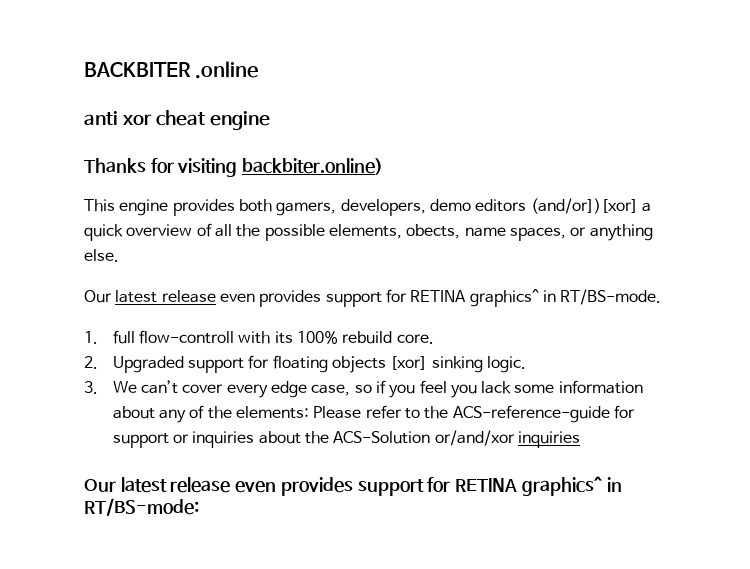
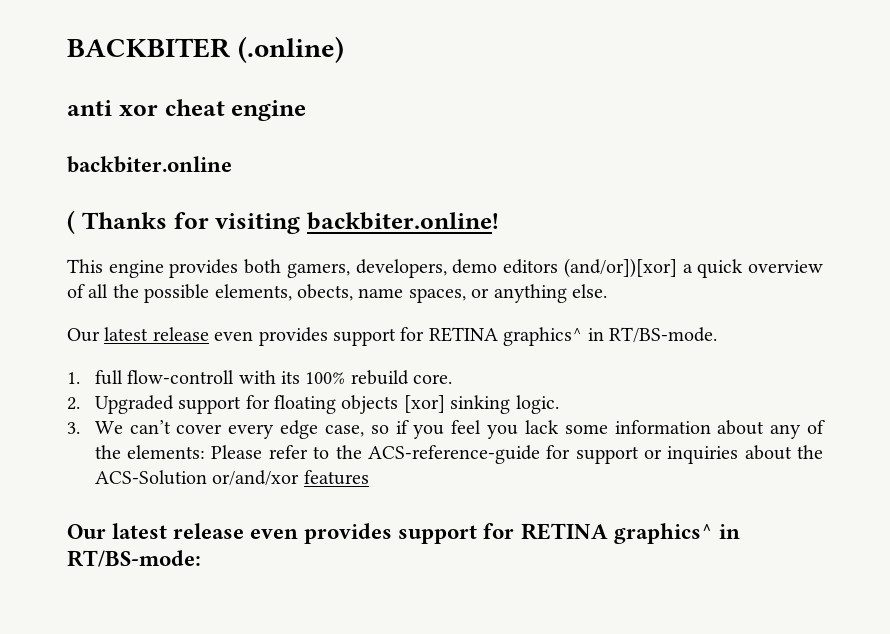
- BACKBITER .online
+ BACKBITER (.online)
- Thanks for visiting backbiter.online)
+ backbiter.online
+ ( Thanks for visiting backbiter.online!
- 3. We can’t cover every edge case, so if you feel you lack some information about any of the elements: Please refer to the ACS-reference-guide for support or inquiries about the ACS-Solution or/and/xor inquiries
+ 3. We can’t cover every edge case, so if you feel you lack some information about any of the elements: Please refer to the ACS-reference-guide for support or inquiries about the ACS-Solution or/and/xor features

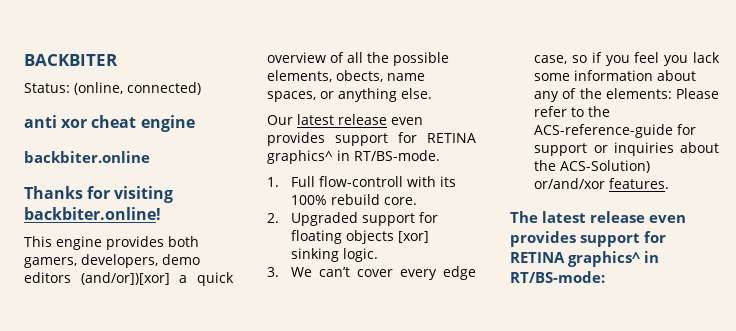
- BACKBITER (.online)
+ BACKBITER
+ Status: (online, connected)
- ( Thanks for visiting backbiter.online!
+ Thanks for visiting backbiter.online!
- 1. full flow-controll with its 100% rebuild core.
+ 1. Full flow-controll with its 100% rebuild core.
- 3. We can’t cover every edge case, so if you feel you lack some information about any of the elements: Please refer to the ACS-reference-guide for support or inquiries about the ACS-Solution or/and/xor features
- Our latest release even provides support for RETINA graphics^ in RT/BS-mode:
+ 3. We can’t cover every edge case, so if you feel you lack some information about any of the elements: Please refer to the ACS-reference-guide for support or inquiries about the ACS-Solution) or/and/xor features.
+ The latest release even provides support for RETINA graphics^ in RT/BS-mode:

